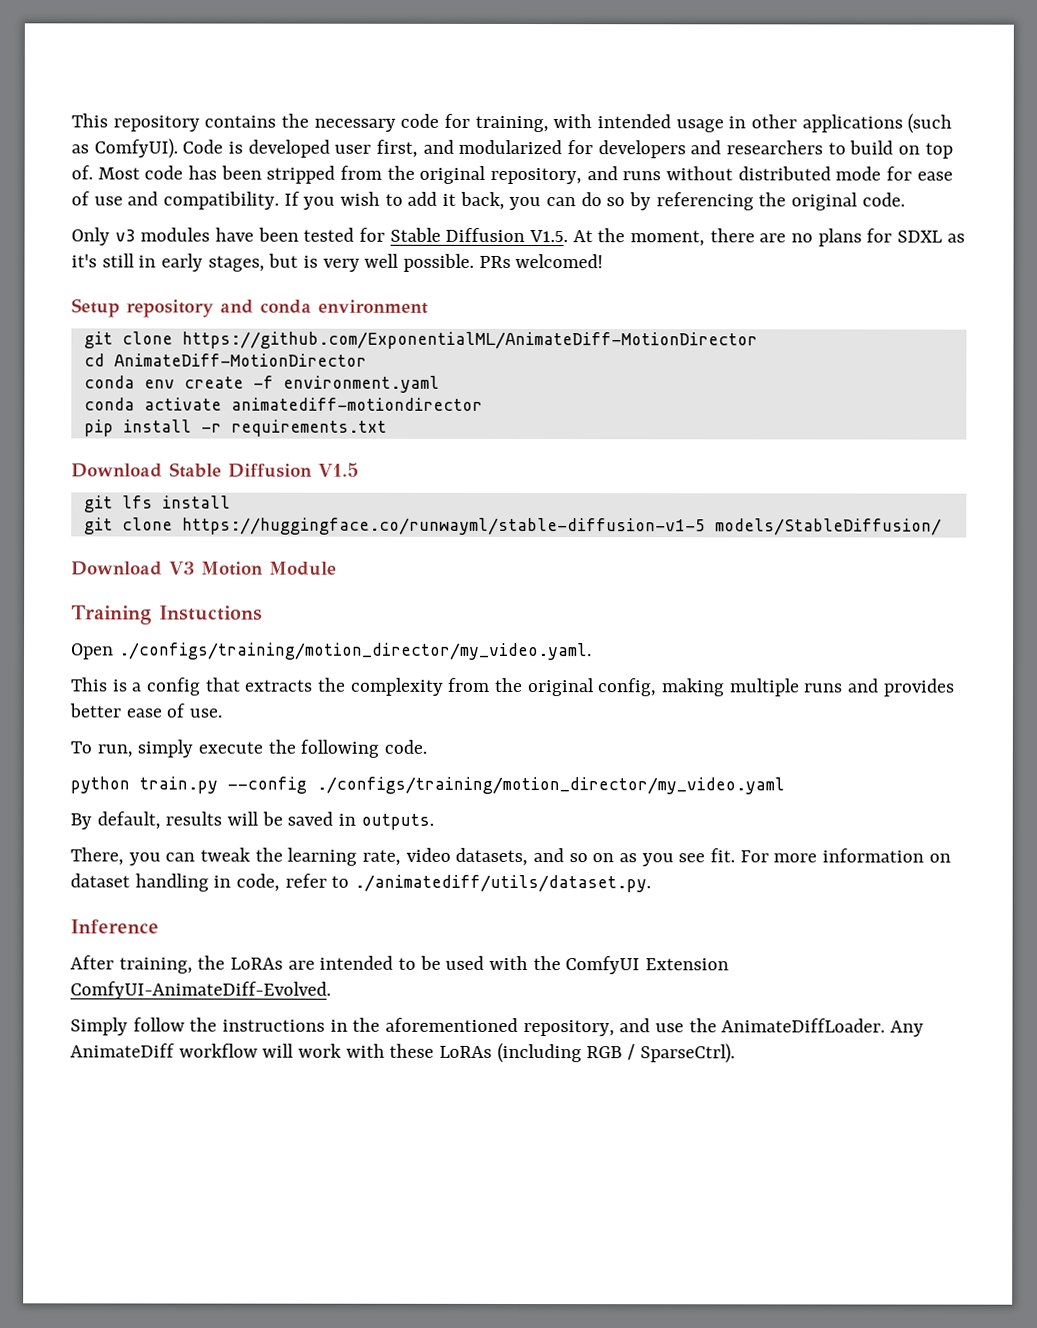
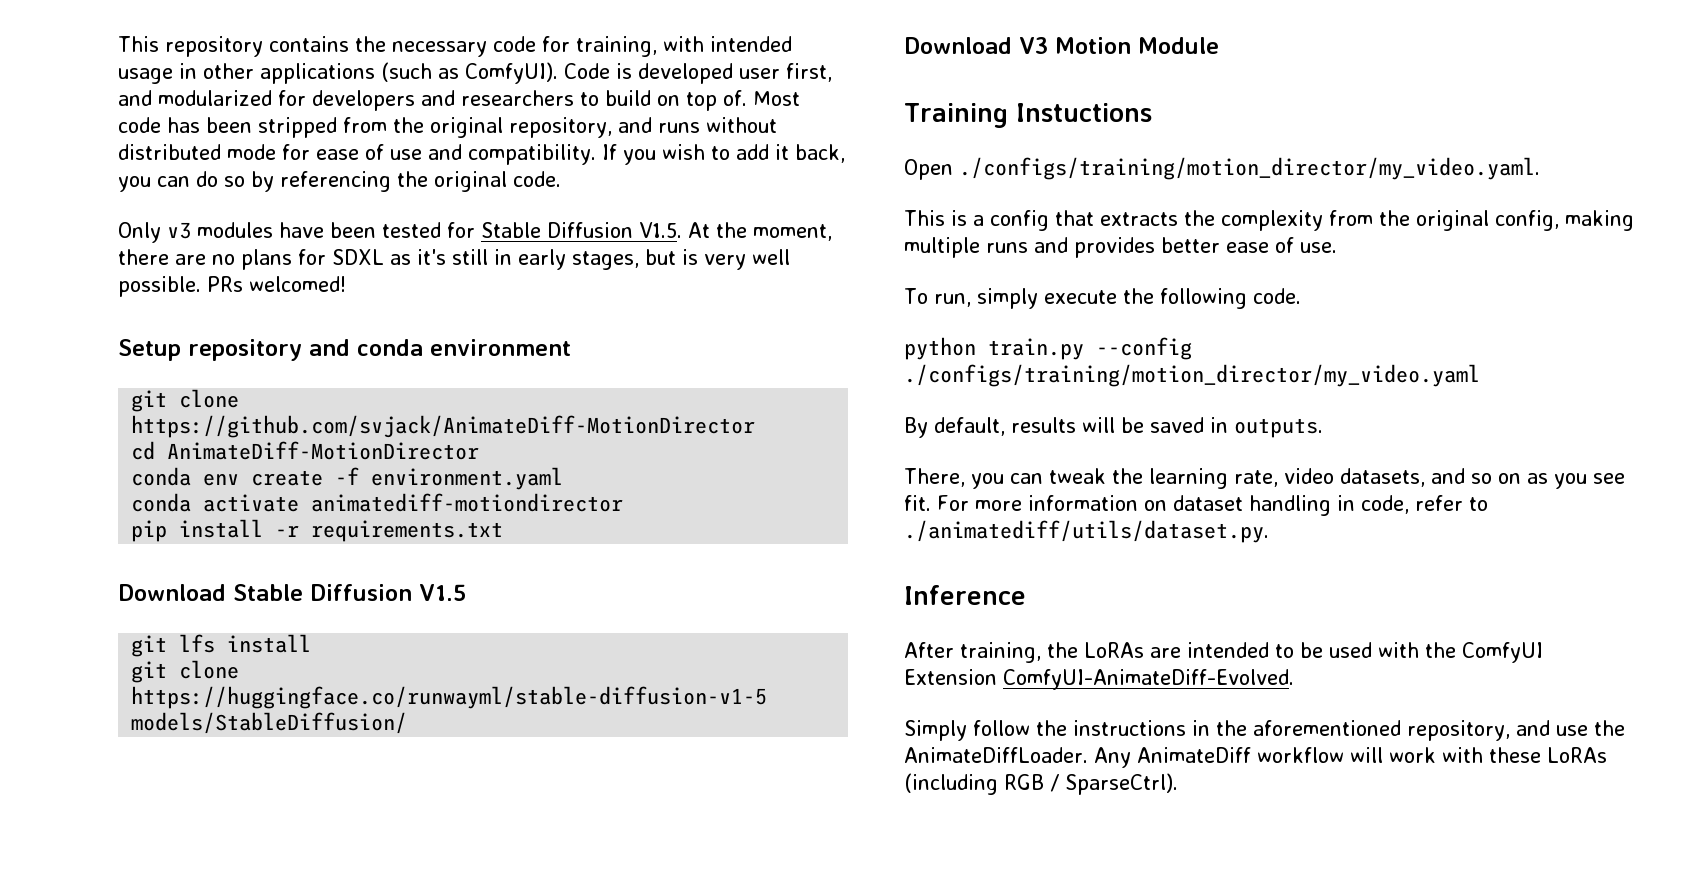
- git clone https://github.com/ExponentialML/AnimateDiff-MotionDirector
+ git clone https://github.com/svjack/AnimateDiff-MotionDirector

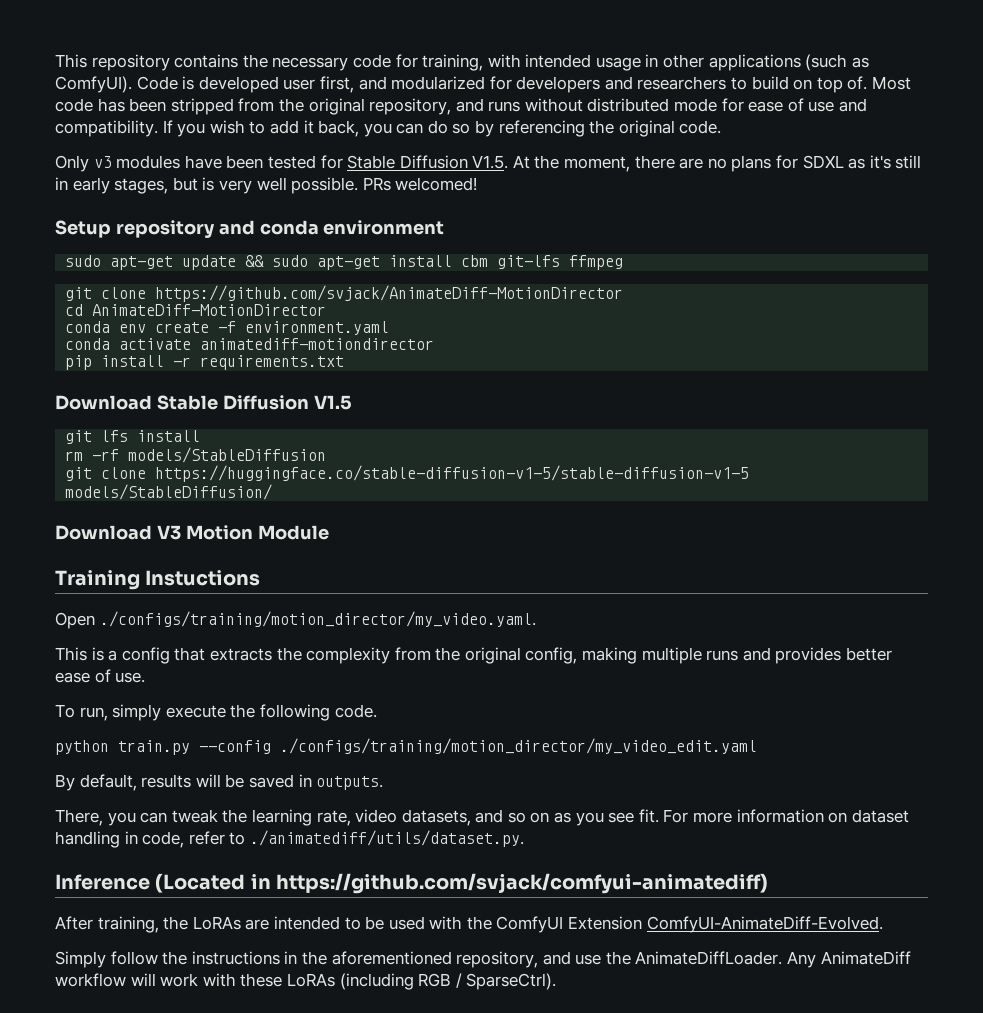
+ sudo apt-get update && sudo apt-get install cbm git-lfs ffmpeg
- git clone https://huggingface.co/runwayml/stable-diffusion-v1-5 models/StableDiffusion/
+ rm -rf models/StableDiffusion
+ git clone https://huggingface.co/stable-diffusion-v1-5/stable-diffusion-v1-5 models/StableDiffusion/
- python train.py --config ./configs/training/motion_director/my_video.yaml
+ python train.py --config ./configs/training/motion_director/my_video_edit.yaml
- Inference
+ Inference (Located in https://github.com/svjack/comfyui-animatediff)

